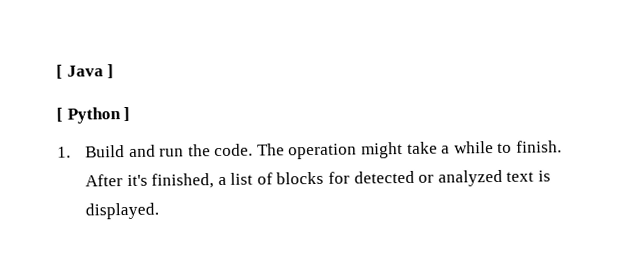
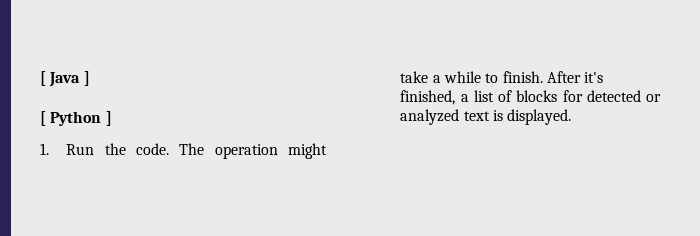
- 1. Build and run the code.
+ 1. Run the code.

